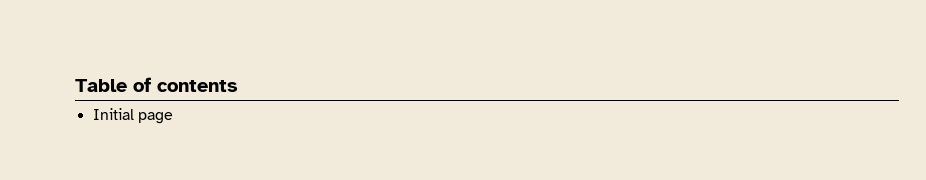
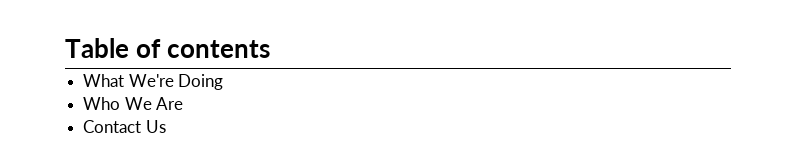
- Initial page
+ What We're Doing
+ Who We Are
+ Contact Us

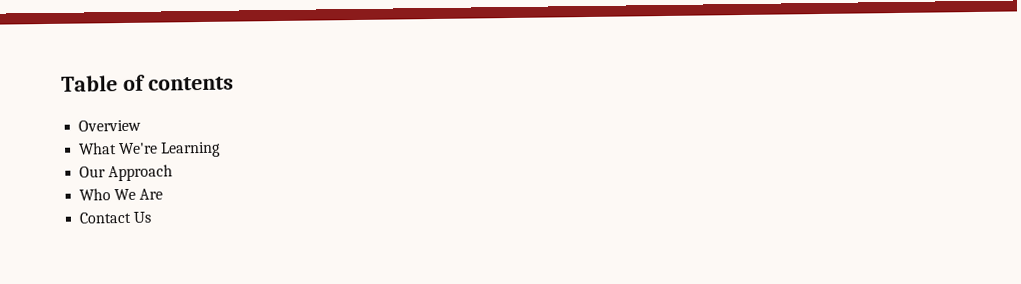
+ Overview
- What We're Doing
+ What We're Learning
+ Our Approach

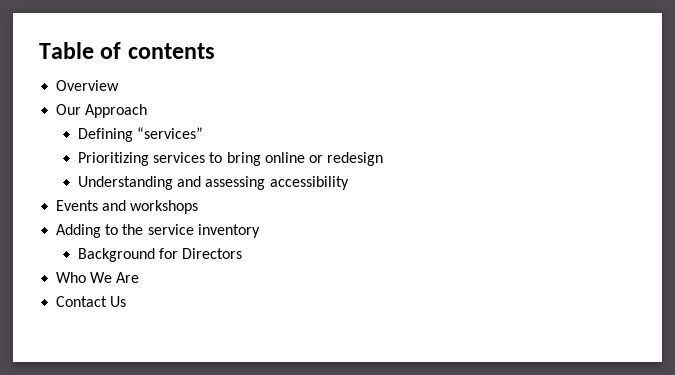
- What We're Learning
+ Defining “services”
+ Prioritizing services to bring online or redesign
+ Understanding and assessing accessibility
+ Events and workshops
+ Adding to the service inventory
+ Background for Directors

